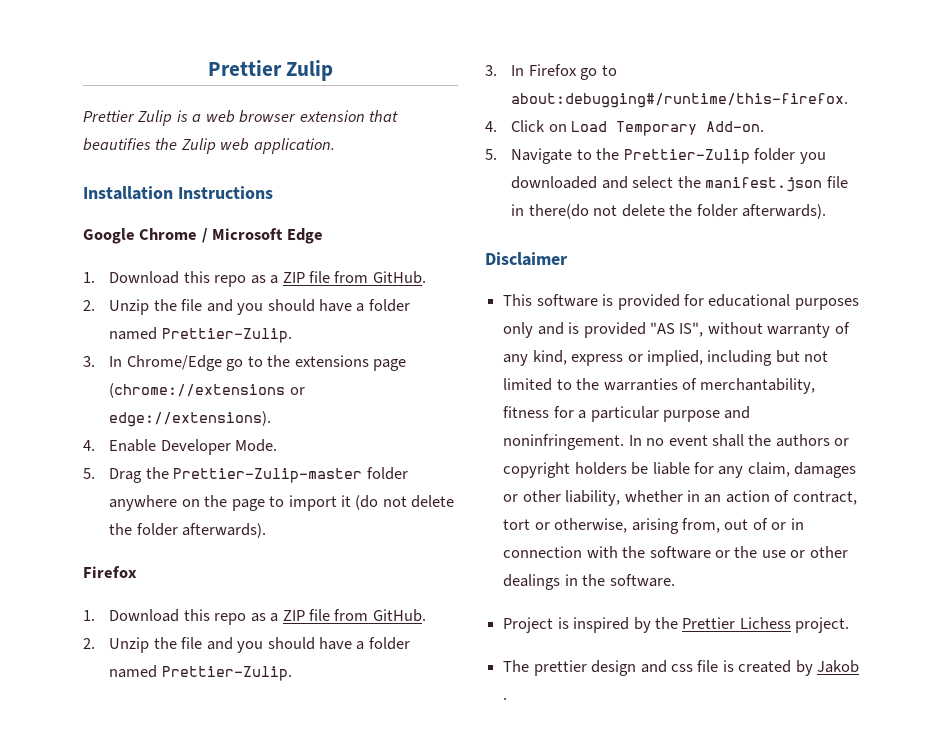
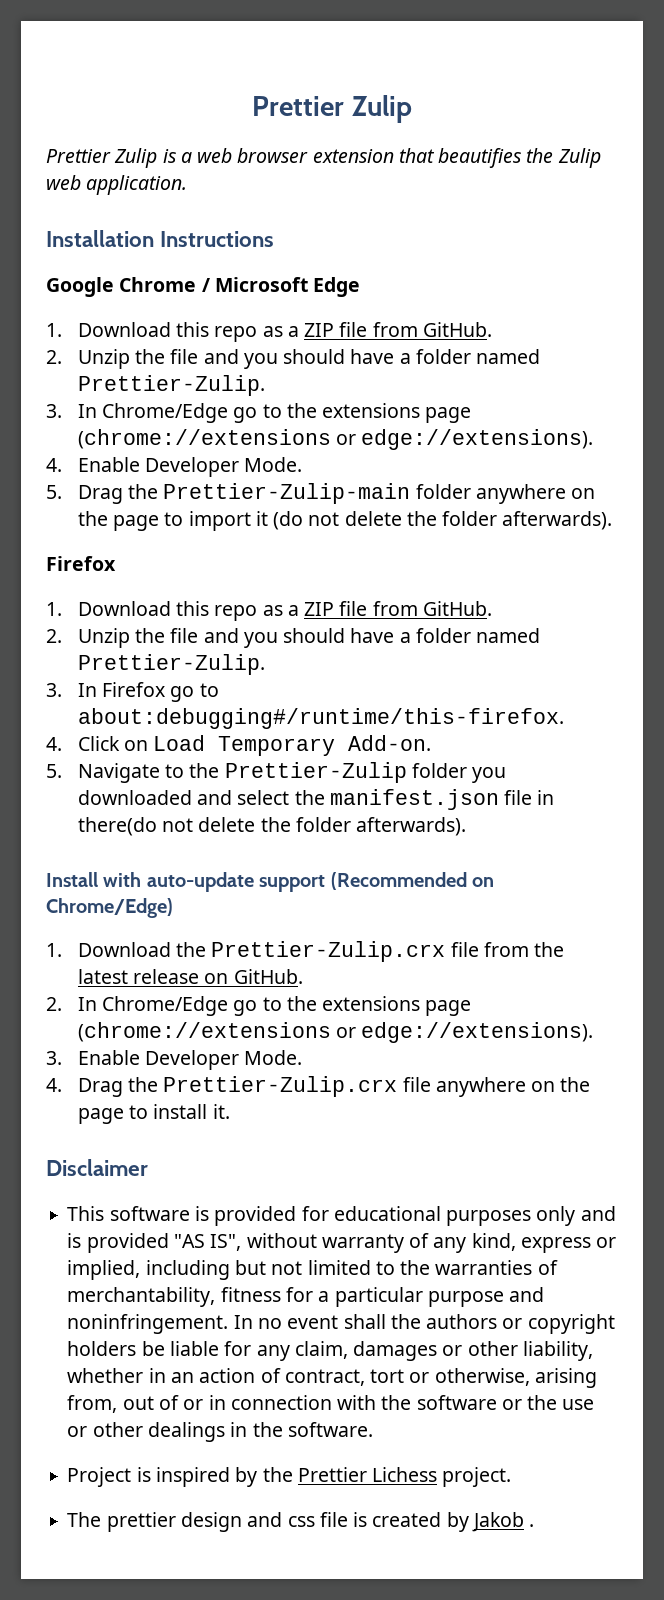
- 5. Drag the Prettier-Zulip-master folder anywhere on the page to import it (do not delete the folder afterwards).
+ 5. Drag the Prettier-Zulip-main folder anywhere on the page to import it (do not delete the folder afterwards).
+ Install with auto-update support (Recommended on Chrome/Edge)
+ 1. Download the Prettier-Zulip.crx file from the latest release on GitHub.
+ 2. In Chrome/Edge go to the extensions page (chrome://extensions or edge://extensions).
+ 3. Enable Developer Mode.
+ 4. Drag the Prettier-Zulip.crx file anywhere on the page to install it.

